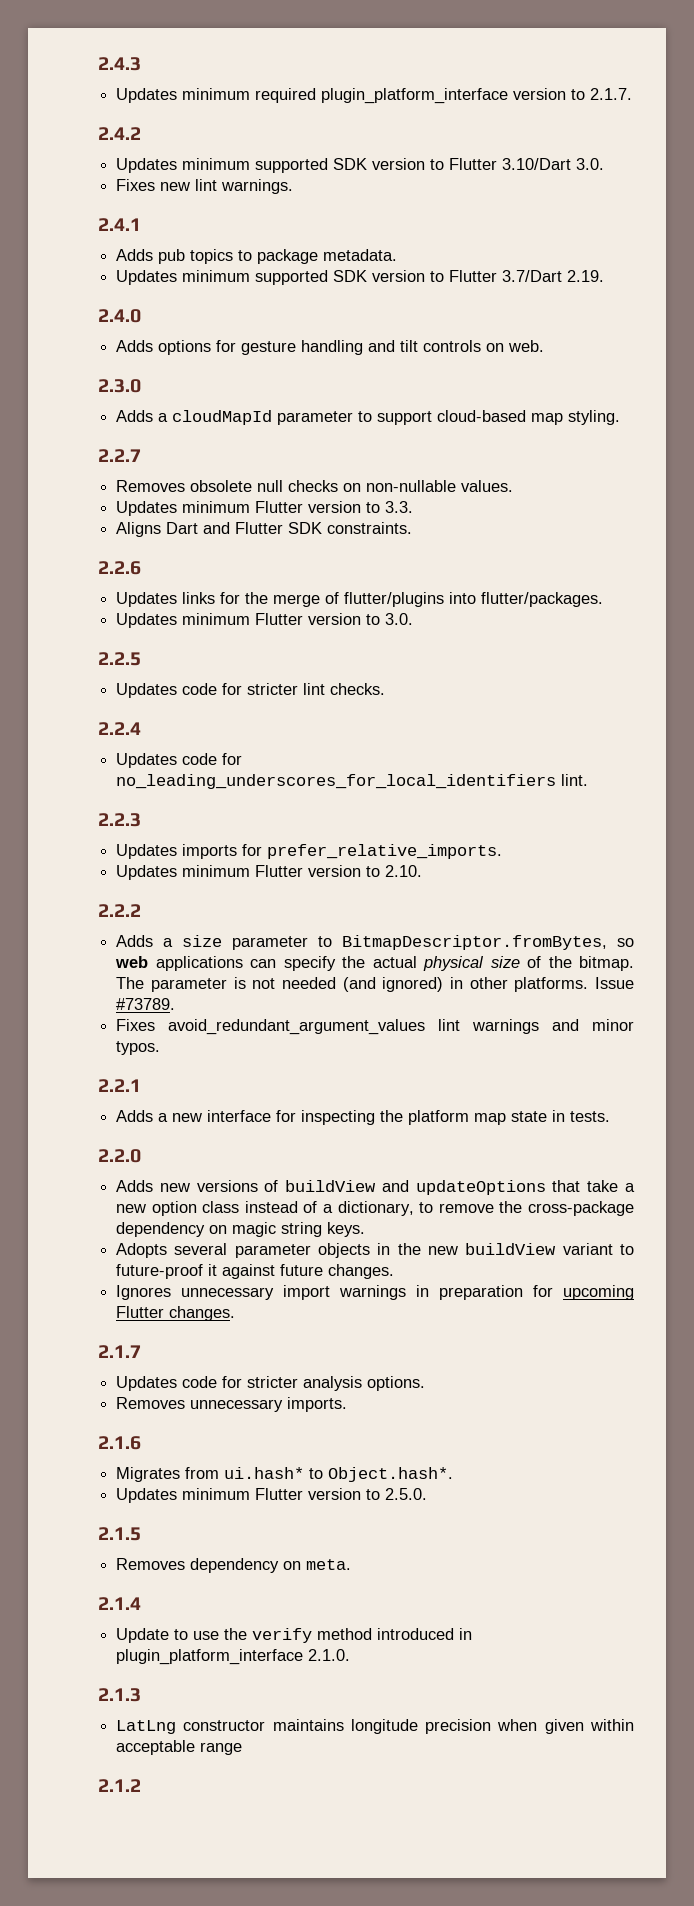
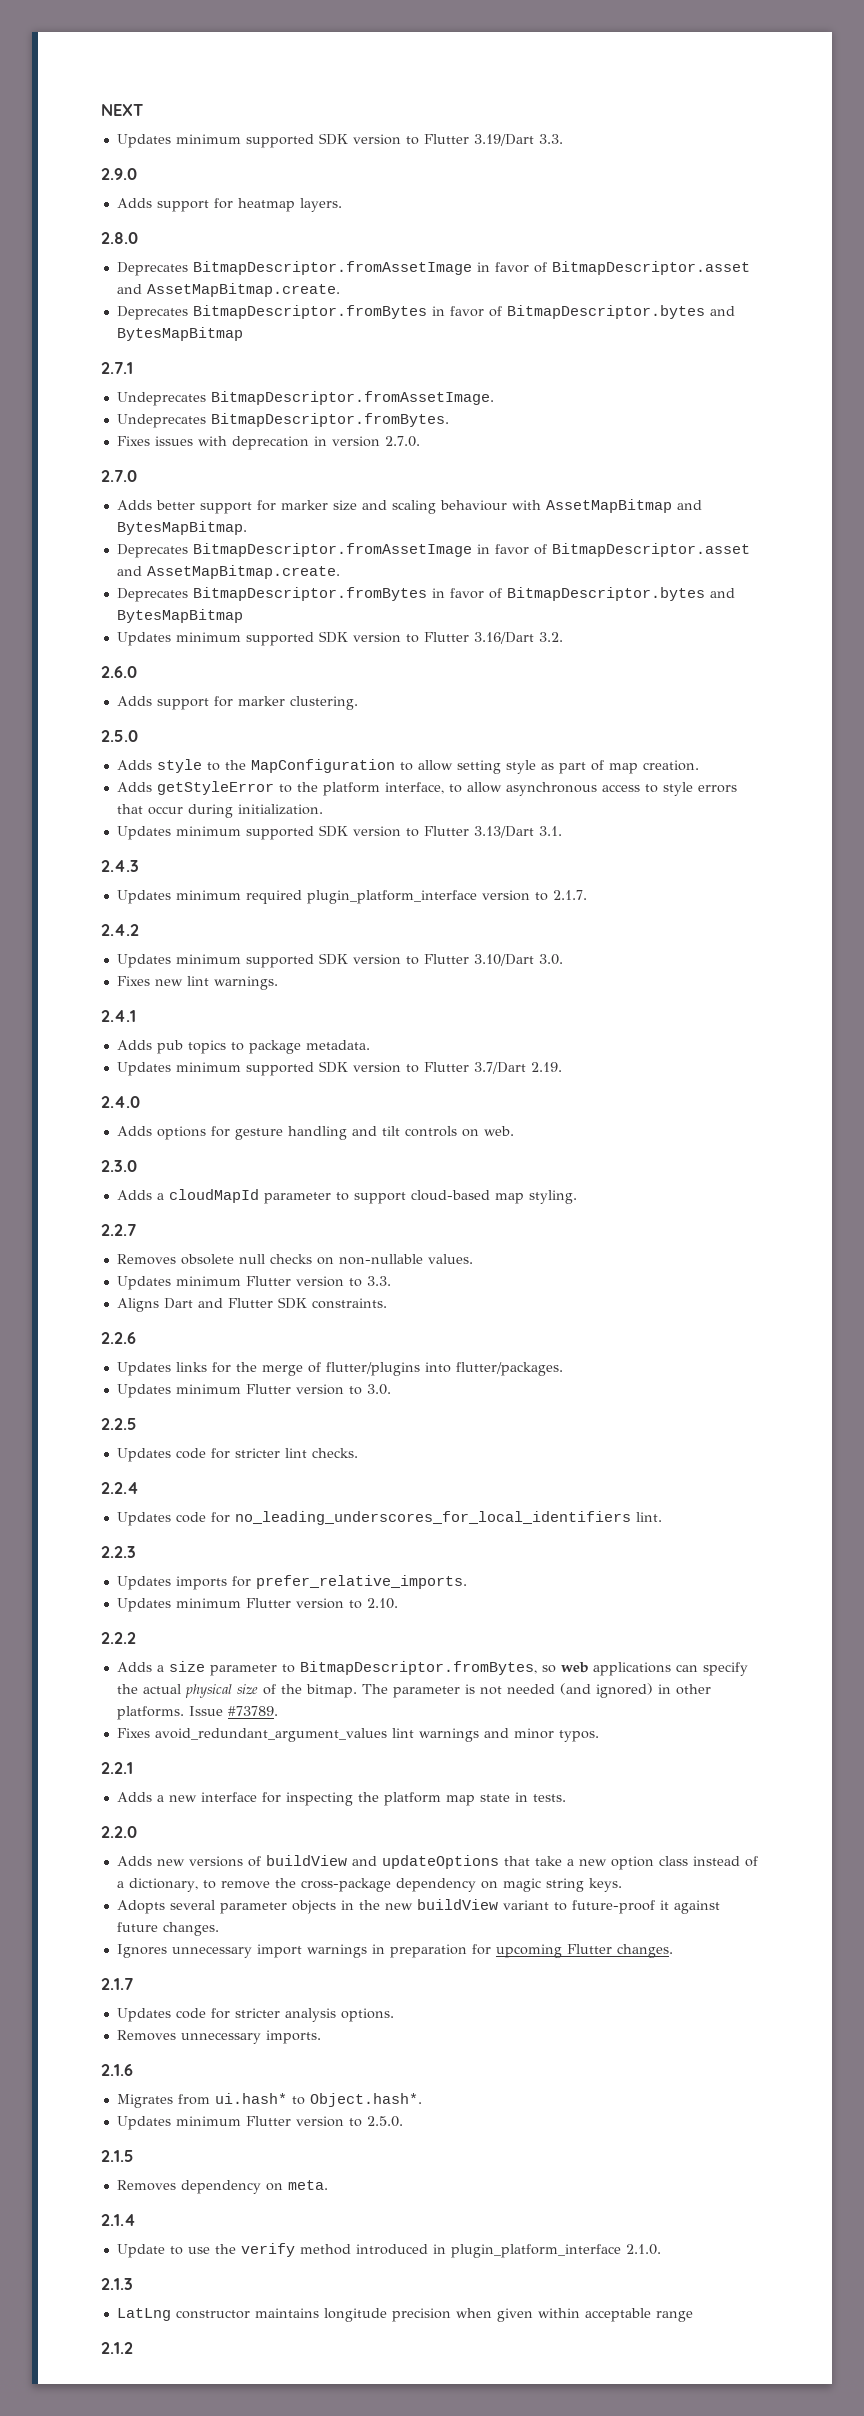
+ NEXT
+ Updates minimum supported SDK version to Flutter 3.19/Dart 3.3.
+ 2.9.0
+ Adds support for heatmap layers.
+ 2.8.0
+ Deprecates BitmapDescriptor.fromAssetImage in favor of BitmapDescriptor.asset and AssetMapBitmap.create.
+ Deprecates BitmapDescriptor.fromBytes in favor of BitmapDescriptor.bytes and BytesMapBitmap
+ 2.7.1
+ Undeprecates BitmapDescriptor.fromAssetImage.
+ Undeprecates BitmapDescriptor.fromBytes.
+ Fixes issues with deprecation in version 2.7.0.
+ 2.7.0
+ Adds better support for marker size and scaling behaviour with AssetMapBitmap and BytesMapBitmap.
+ Deprecates BitmapDescriptor.fromAssetImage in favor of BitmapDescriptor.asset and AssetMapBitmap.create.
+ Deprecates BitmapDescriptor.fromBytes in favor of BitmapDescriptor.bytes and BytesMapBitmap
+ Updates minimum supported SDK version to Flutter 3.16/Dart 3.2.
+ 2.6.0
+ Adds support for marker clustering.
+ 2.5.0
+ Adds style to the MapConfiguration to allow setting style as part of map creation.
+ Adds getStyleError to the platform interface, to allow asynchronous access to style errors that occur during initialization.
+ Updates minimum supported SDK version to Flutter 3.13/Dart 3.1.

